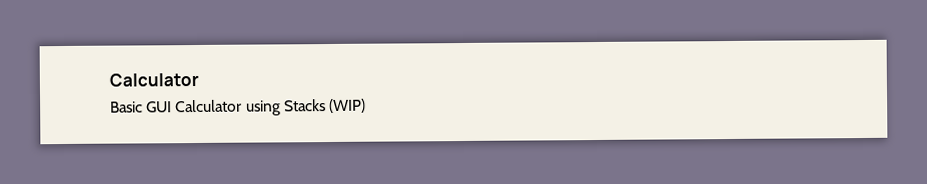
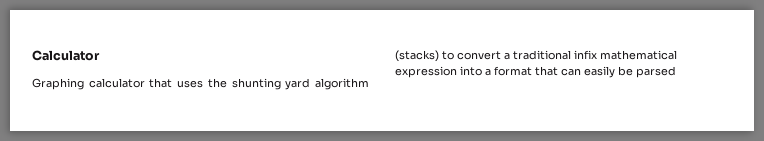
- Basic GUI Calculator using Stacks (WIP)
+ Graphing calculator that uses the shunting yard algorithm (stacks) to convert a traditional infix mathematical expression into a format that can easily be parsed

